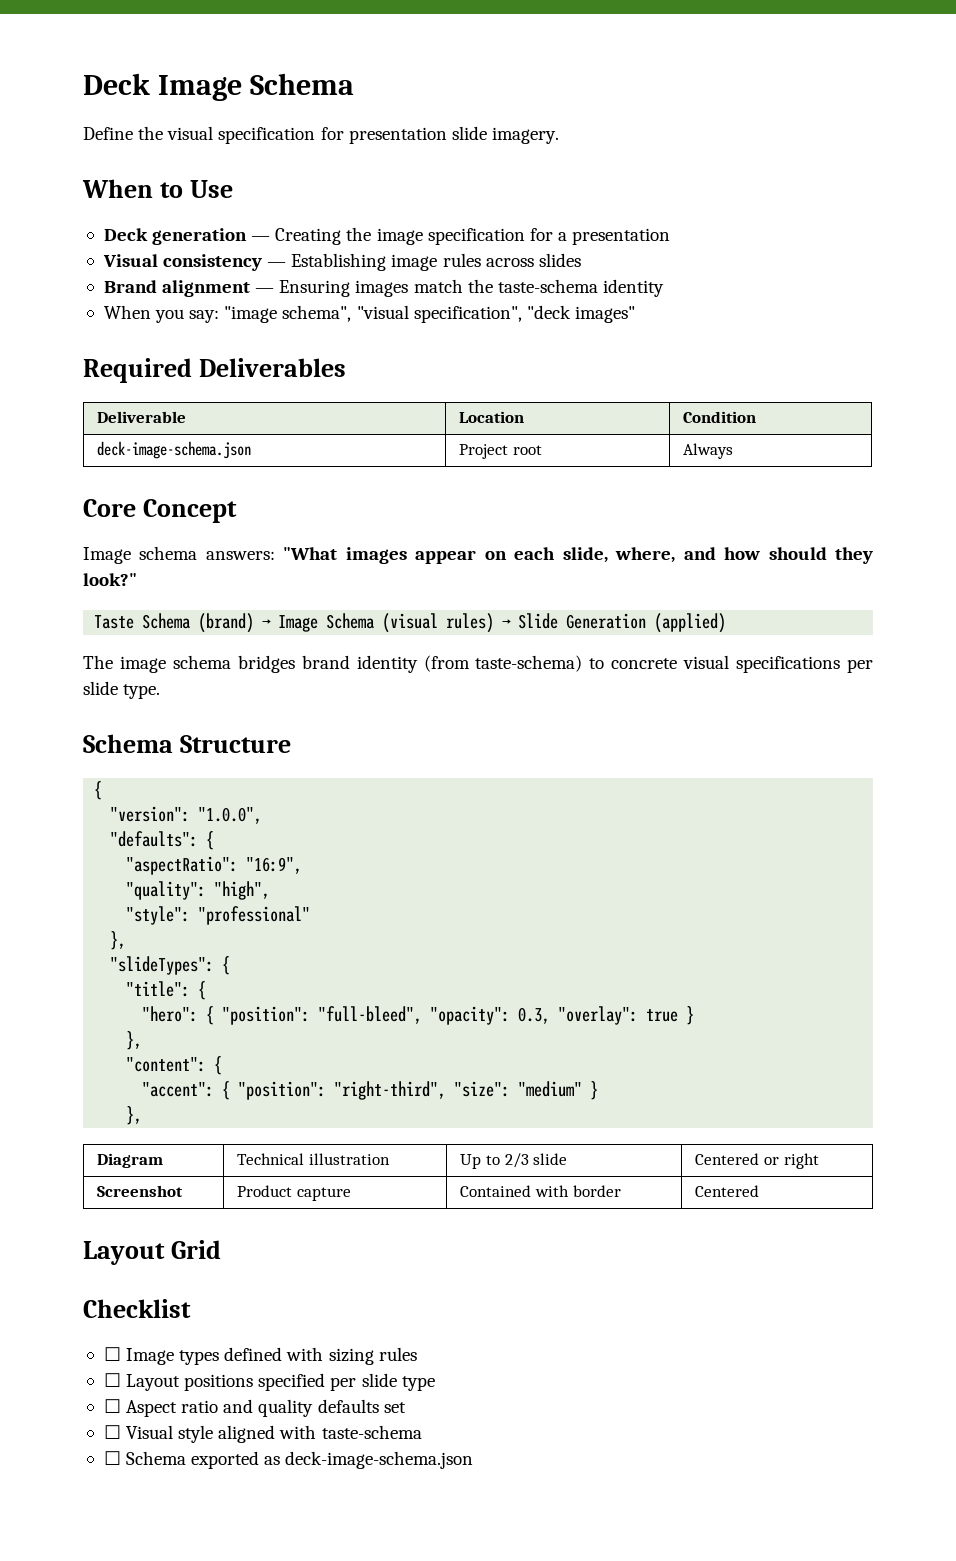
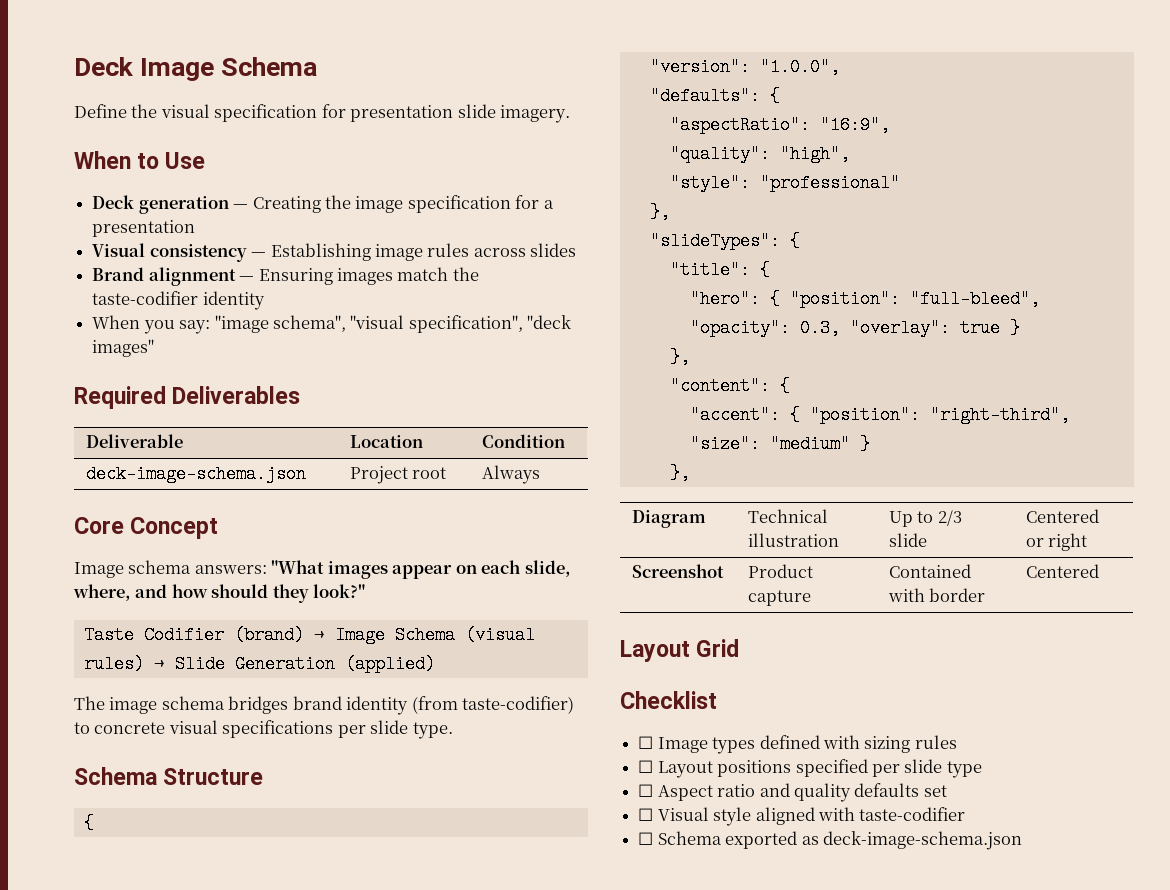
- Brand alignment — Ensuring images match the taste-schema identity
+ Brand alignment — Ensuring images match the taste-codifier identity
- Taste Schema (brand) → Image Schema (visual rules) → Slide Generation (applied)
+ Taste Codifier (brand) → Image Schema (visual rules) → Slide Generation (applied)
- The image schema bridges brand identity (from taste-schema) to concrete visual specifications per slide type.
+ The image schema bridges brand identity (from taste-codifier) to concrete visual specifications per slide type.
- ☐ Visual style aligned with taste-schema
+ ☐ Visual style aligned with taste-codifier

